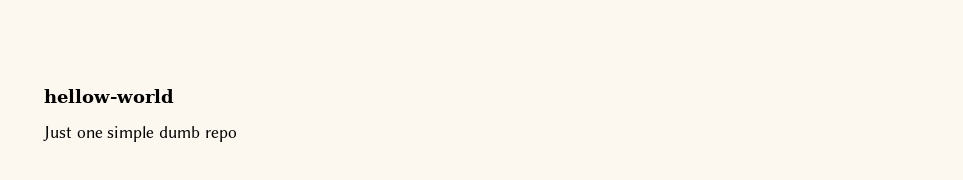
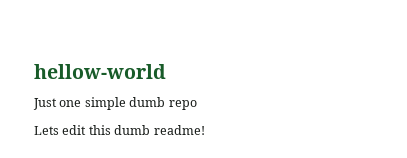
+ Lets edit this dumb readme!

